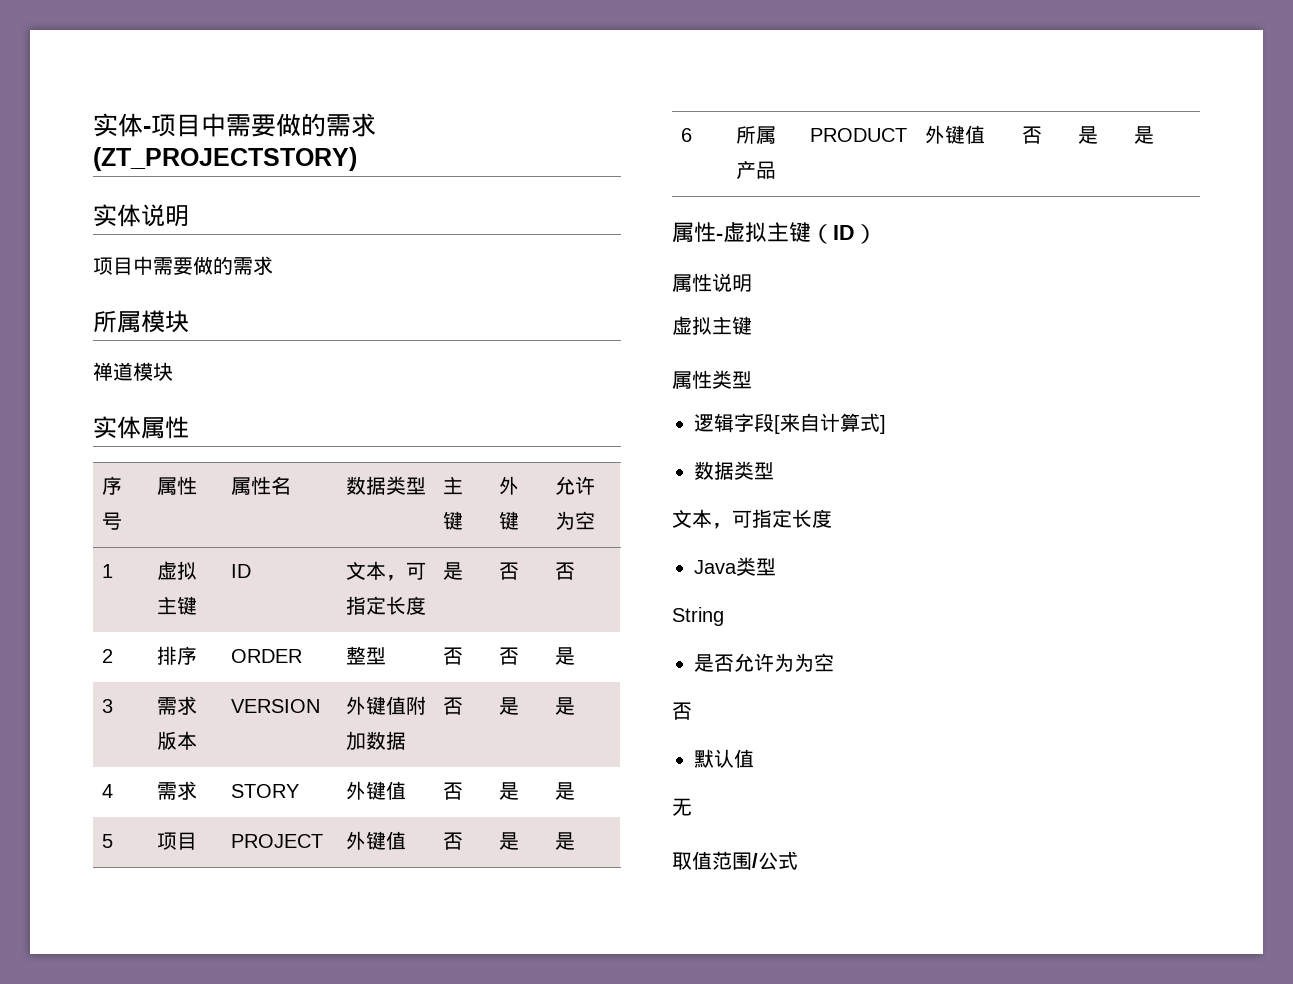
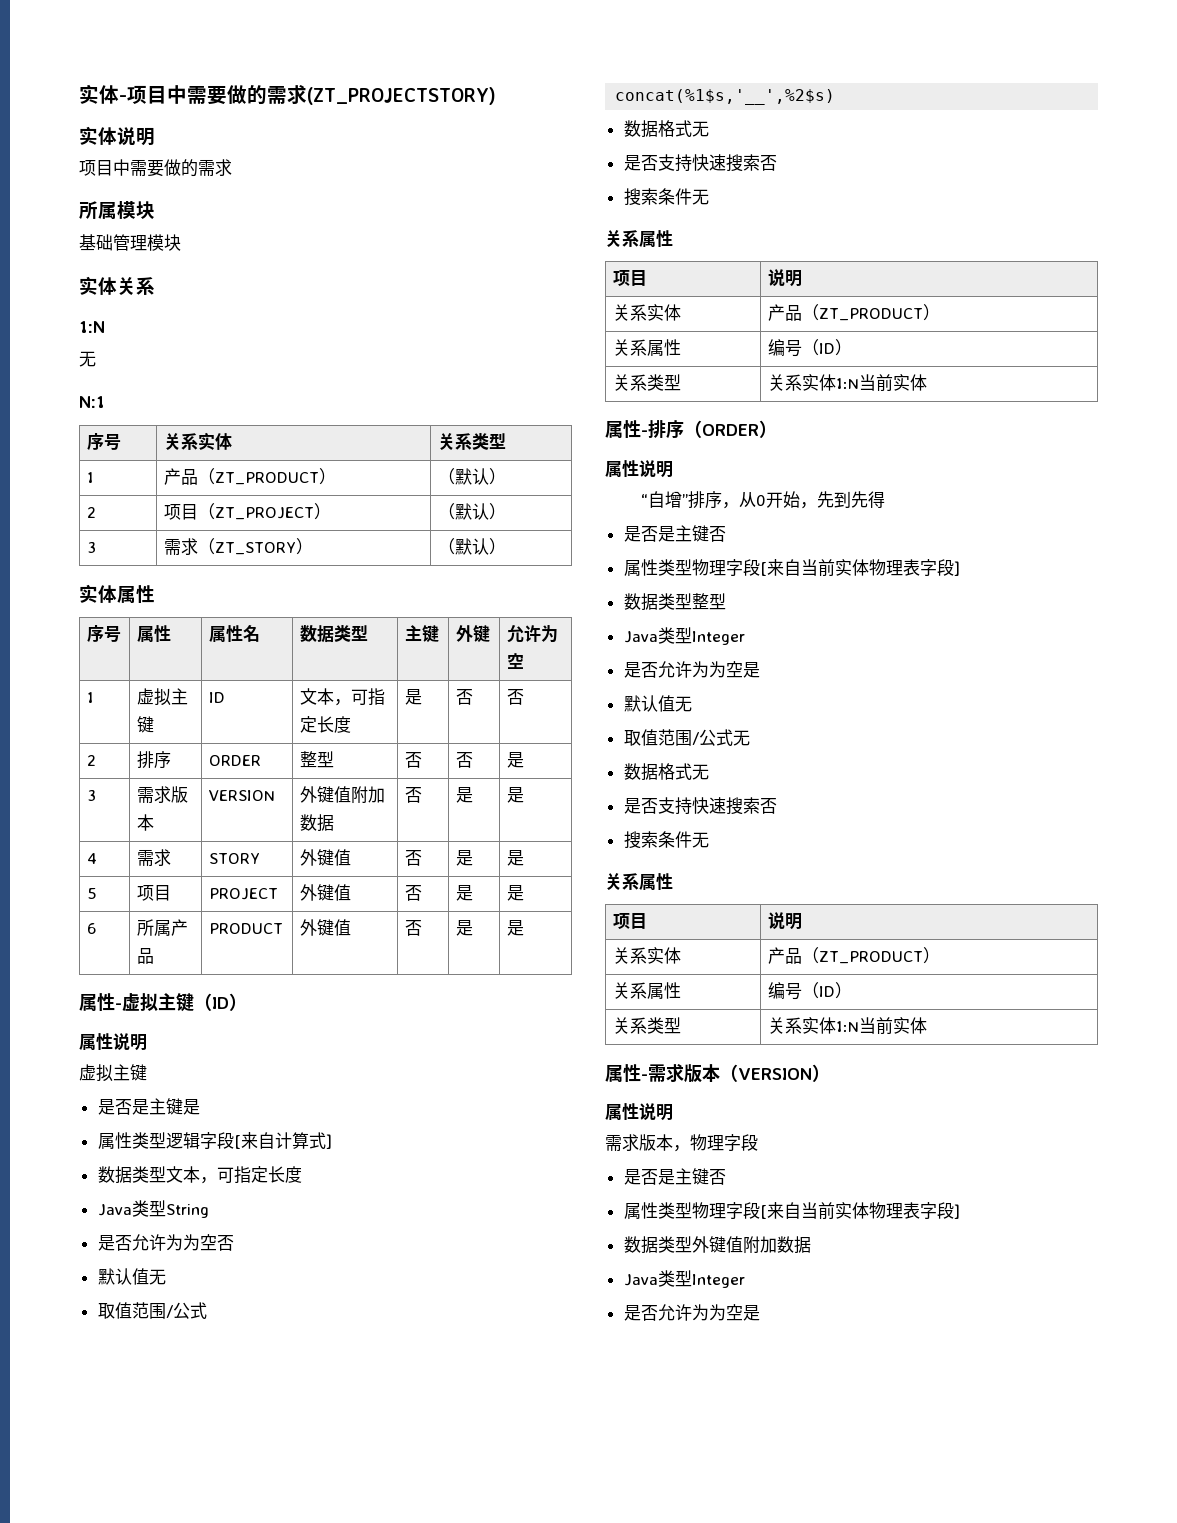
- 禅道模块
+ 基础管理模块
+ 实体关系
+ 1:N
+ 无
+ N:1
+ 序号 | 关系实体 | 关系类型
+ 1 | 产品（ZT_PRODUCT） | （默认）
+ 2 | 项目（ZT_PROJECT） | （默认）
+ 3 | 需求（ZT_STORY） | （默认）
- 属性类型
- 逻辑字段[来自计算式]
- 数据类型
- 文本，可指定长度
+ 是否是主键是
+ 属性类型逻辑字段[来自计算式]
+ 数据类型文本，可指定长度
- Java类型
- String
+ Java类型String
- 是否允许为为空
- 否
- 默认值
- 无
+ 是否允许为为空否
+ 默认值无
  取值范围/公式
+ concat(%1$s,'__',%2$s)
+ 数据格式无
+ 是否支持快速搜索否
+ 搜索条件无
+ 关系属性
+ 项目 | 说明
+ 关系实体 | 产品（ZT_PRODUCT）
+ 关系属性 | 编号（ID）
+ 关系类型 | 关系实体1:N当前实体
+ 属性-排序（ORDER）
+ 属性说明
+ “自增”排序，从0开始，先到先得
+ 是否是主键否
+ 属性类型物理字段[来自当前实体物理表字段]
+ 数据类型整型
+ Java类型Integer
+ 是否允许为为空是
+ 默认值无
+ 取值范围/公式无
+ 数据格式无
+ 是否支持快速搜索否
+ 搜索条件无
+ 关系属性
+ 项目 | 说明
+ 关系实体 | 产品（ZT_PRODUCT）
+ 关系属性 | 编号（ID）
+ 关系类型 | 关系实体1:N当前实体
+ 属性-需求版本（VERSION）
+ 属性说明
+ 需求版本，物理字段
+ 是否是主键否
+ 属性类型物理字段[来自当前实体物理表字段]
+ 数据类型外键值附加数据
+ Java类型Integer
+ 是否允许为为空是

